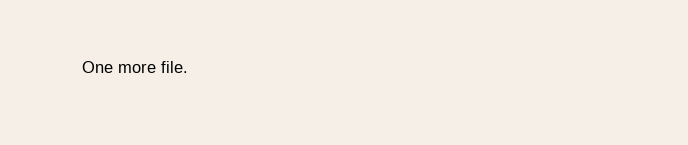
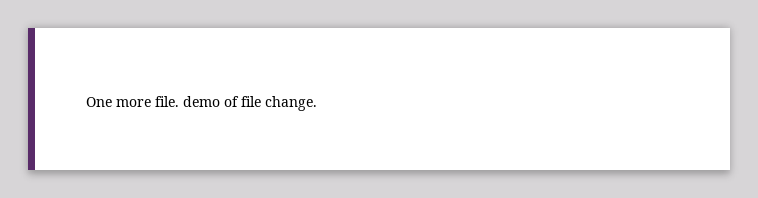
- One more file.
+ One more file. demo of file change.

